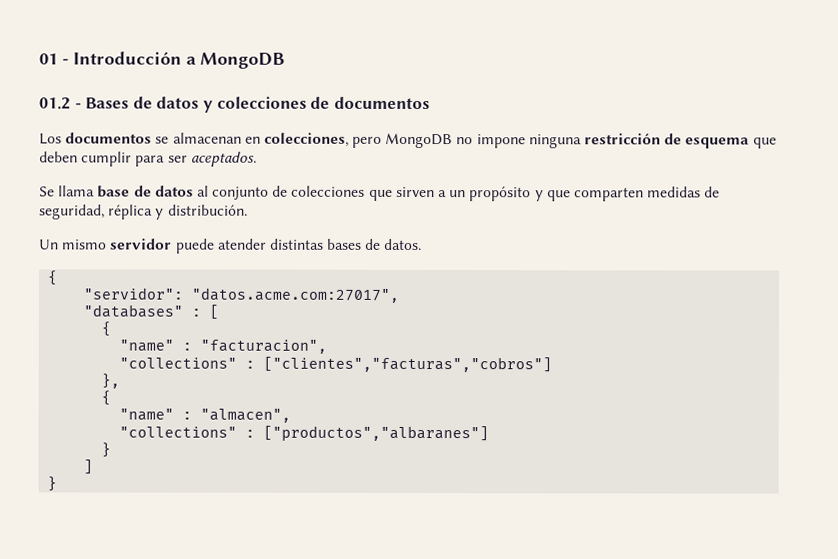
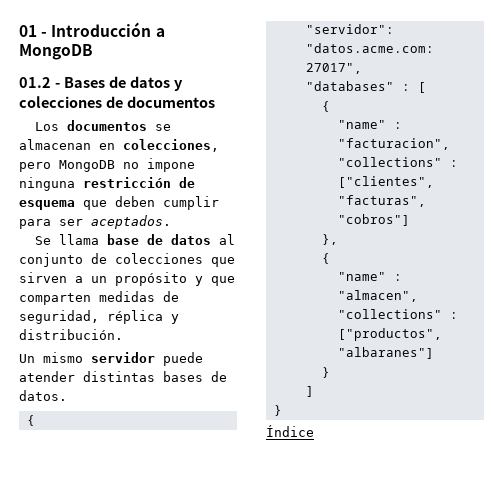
+ Índice

